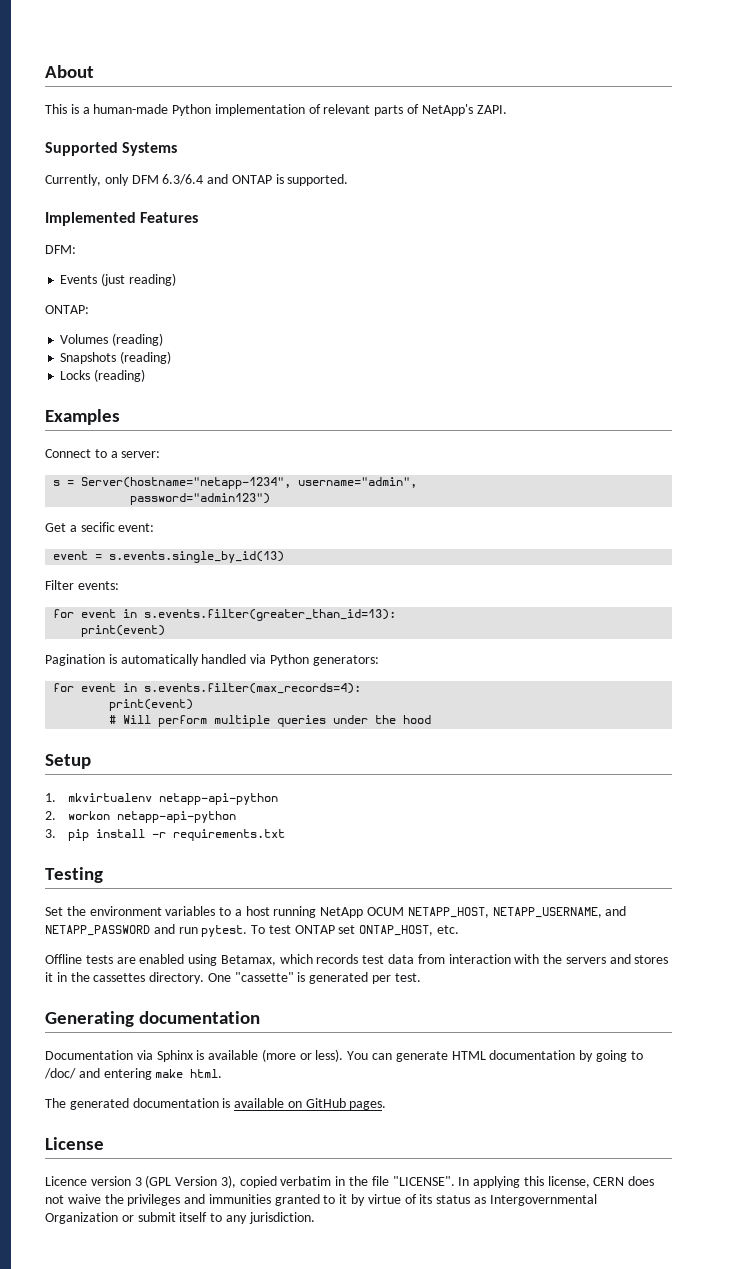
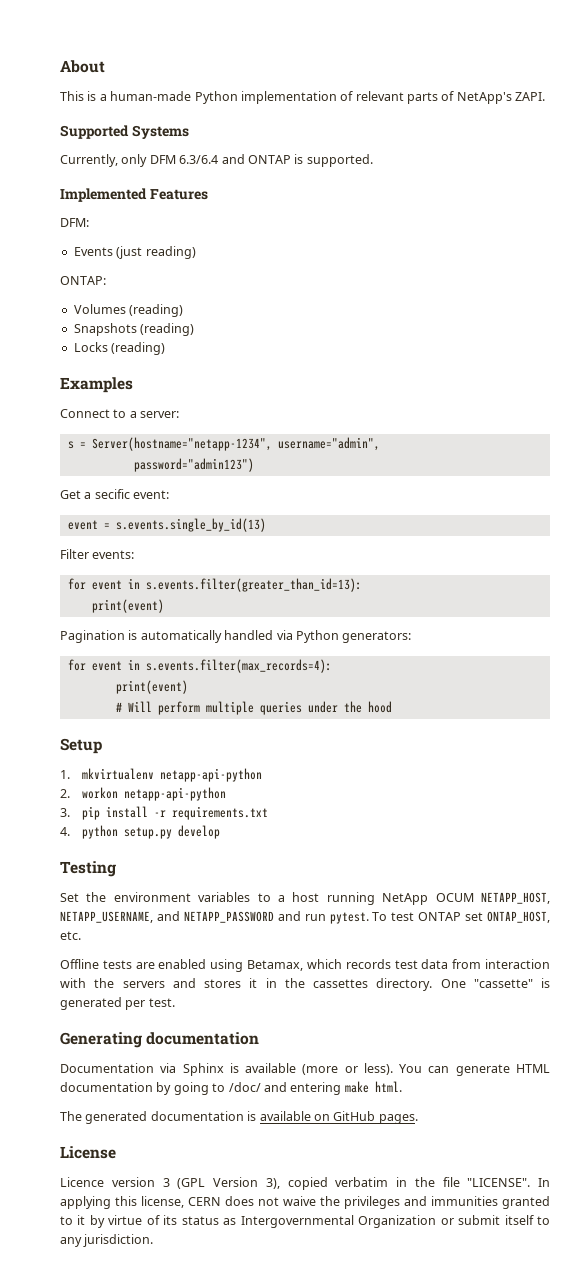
+ 4. python setup.py develop

